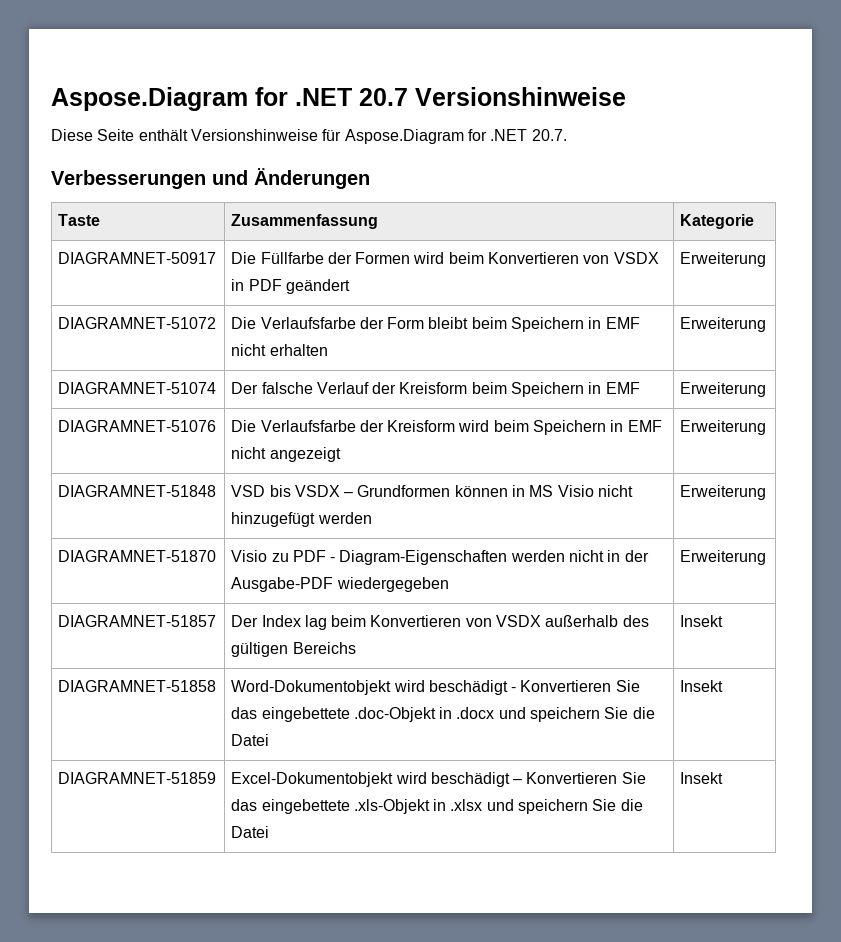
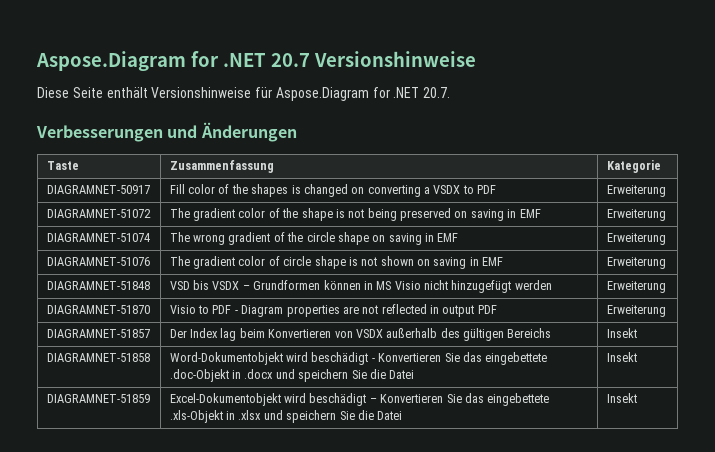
- DIAGRAMNET-50917 | Die Füllfarbe der Formen wird beim Konvertieren von VSDX in PDF geändert | Erweiterung
+ DIAGRAMNET-50917 | Fill color of the shapes is changed on converting a VSDX to PDF | Erweiterung
- DIAGRAMNET-51072 | Die Verlaufsfarbe der Form bleibt beim Speichern in EMF nicht erhalten | Erweiterung
+ DIAGRAMNET-51072 | The gradient color of the shape is not being preserved on saving in EMF | Erweiterung
- DIAGRAMNET-51074 | Der falsche Verlauf der Kreisform beim Speichern in EMF | Erweiterung
- DIAGRAMNET-51076 | Die Verlaufsfarbe der Kreisform wird beim Speichern in EMF nicht angezeigt | Erweiterung
+ DIAGRAMNET-51074 | The wrong gradient of the circle shape on saving in EMF | Erweiterung
+ DIAGRAMNET-51076 | The gradient color of circle shape is not shown on saving in EMF | Erweiterung
- DIAGRAMNET-51870 | Visio zu PDF - Diagram-Eigenschaften werden nicht in der Ausgabe-PDF wiedergegeben | Erweiterung
+ DIAGRAMNET-51870 | Visio to PDF - Diagram properties are not reflected in output PDF | Erweiterung

